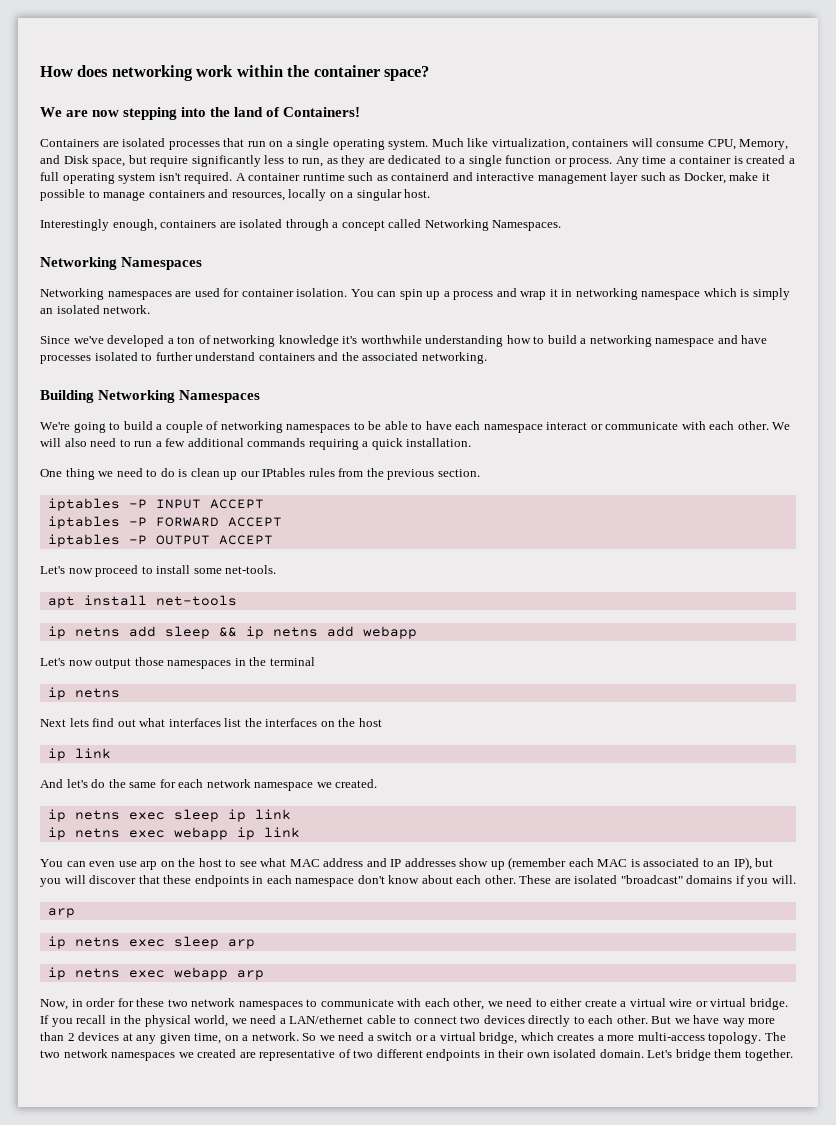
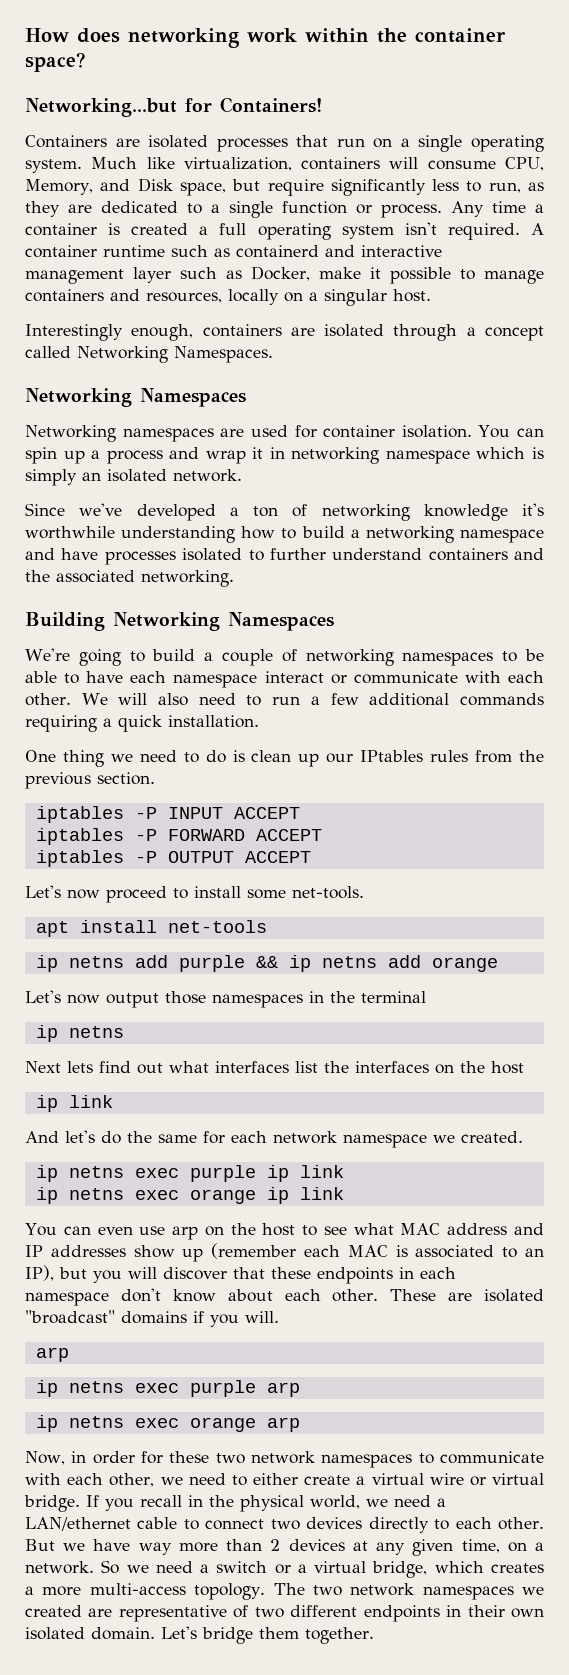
- We are now stepping into the land of Containers!
+ Networking...but for Containers!
- ip netns add sleep && ip netns add webapp
+ ip netns add purple && ip netns add orange
- ip netns exec sleep ip link
+ ip netns exec purple ip link
- ip netns exec webapp ip link
+ ip netns exec orange ip link
- ip netns exec sleep arp
- ip netns exec webapp arp
+ ip netns exec purple arp
+ ip netns exec orange arp

